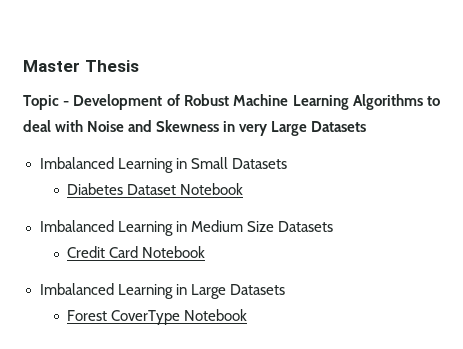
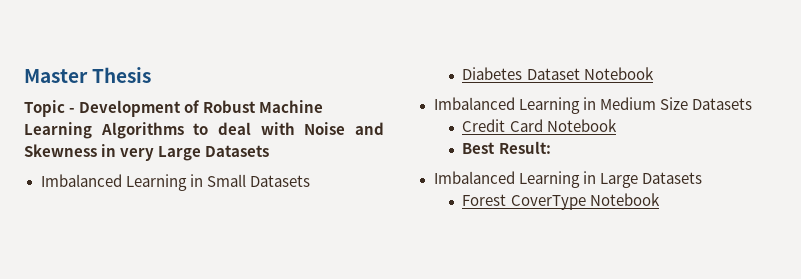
+ Best Result:

